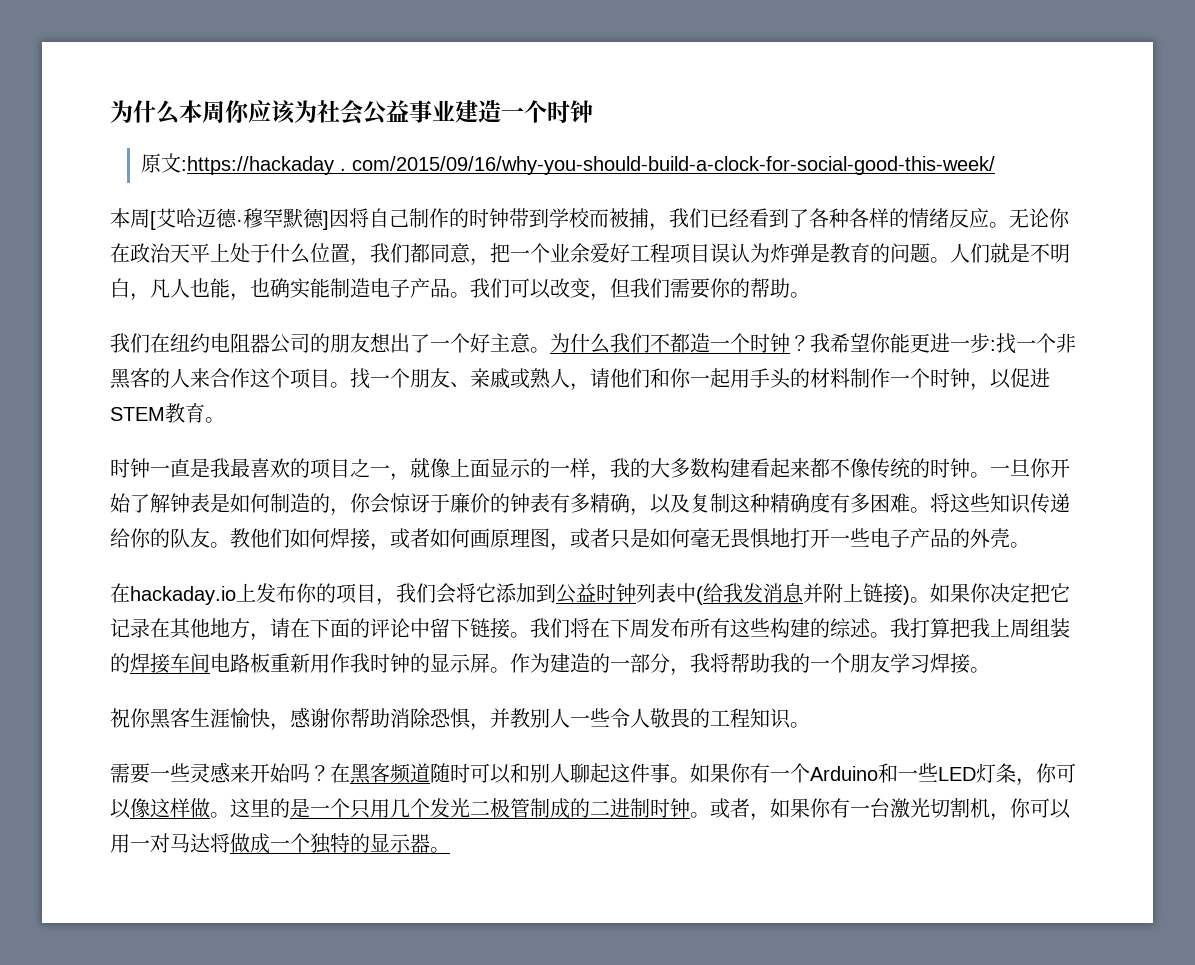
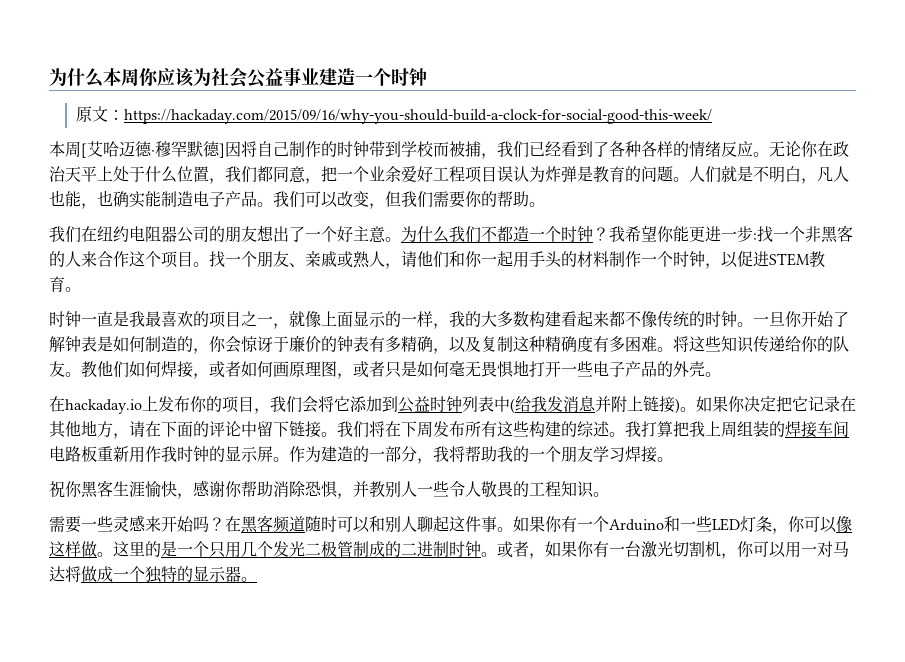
- 原文:https://hackaday . com/2015/09/16/why-you-should-build-a-clock-for-social-good-this-week/
+ 原文：https://hackaday.com/2015/09/16/why-you-should-build-a-clock-for-social-good-this-week/

